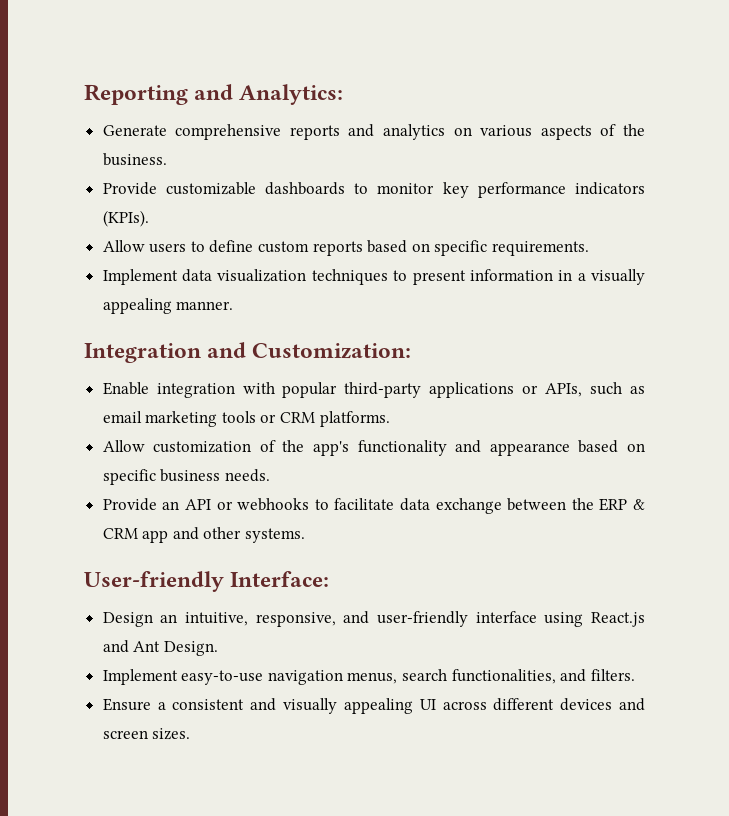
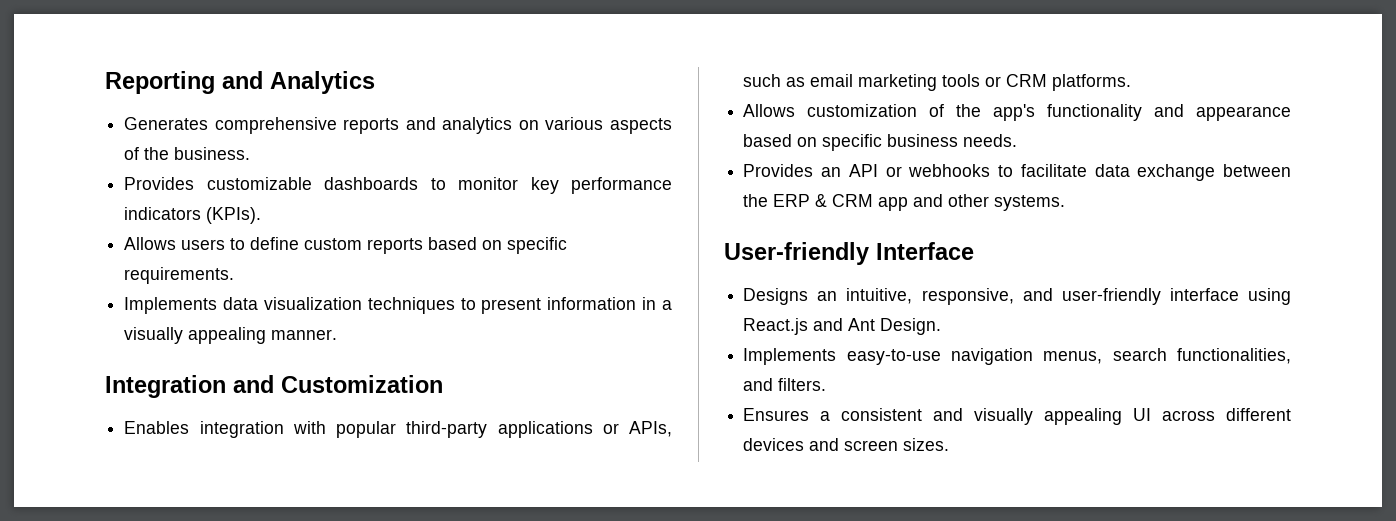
- Reporting and Analytics:
- Generate comprehensive reports and analytics on various aspects of the business.
+ Reporting and Analytics
+ Generates comprehensive reports and analytics on various aspects of the business.
- Provide customizable dashboards to monitor key performance indicators (KPIs).
+ Provides customizable dashboards to monitor key performance indicators (KPIs).
- Allow users to define custom reports based on specific requirements.
+ Allows users to define custom reports based on specific requirements.
- Implement data visualization techniques to present information in a visually appealing manner.
+ Implements data visualization techniques to present information in a visually appealing manner.
- Integration and Customization:
- Enable integration with popular third-party applications or APIs, such as email marketing tools or CRM platforms.
+ Integration and Customization
+ Enables integration with popular third-party applications or APIs, such as email marketing tools or CRM platforms.
- Allow customization of the app's functionality and appearance based on specific business needs.
+ Allows customization of the app's functionality and appearance based on specific business needs.
- Provide an API or webhooks to facilitate data exchange between the ERP & CRM app and other systems.
+ Provides an API or webhooks to facilitate data exchange between the ERP & CRM app and other systems.
- User-friendly Interface:
- Design an intuitive, responsive, and user-friendly interface using React.js and Ant Design.
+ User-friendly Interface
+ Designs an intuitive, responsive, and user-friendly interface using React.js and Ant Design.
- Implement easy-to-use navigation menus, search functionalities, and filters.
+ Implements easy-to-use navigation menus, search functionalities, and filters.
- Ensure a consistent and visually appealing UI across different devices and screen sizes.
+ Ensures a consistent and visually appealing UI across different devices and screen sizes.

